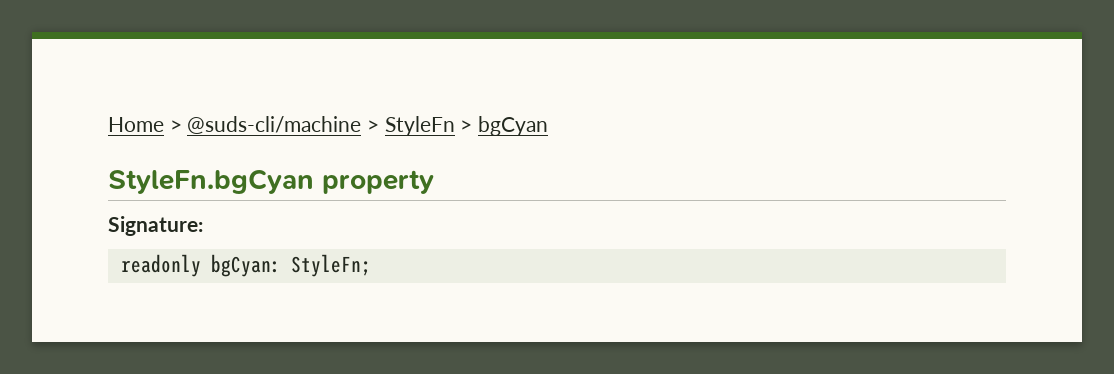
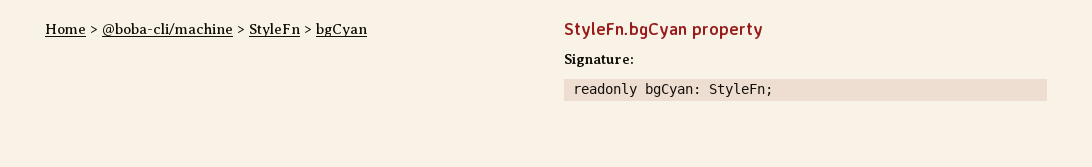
- Home > @suds-cli/machine > StyleFn > bgCyan
+ Home > @boba-cli/machine > StyleFn > bgCyan

